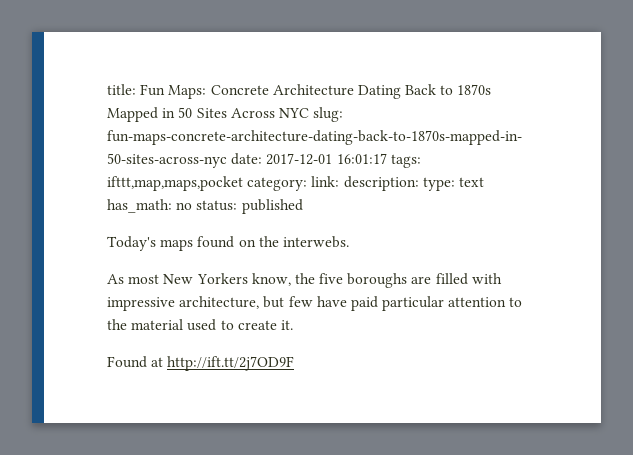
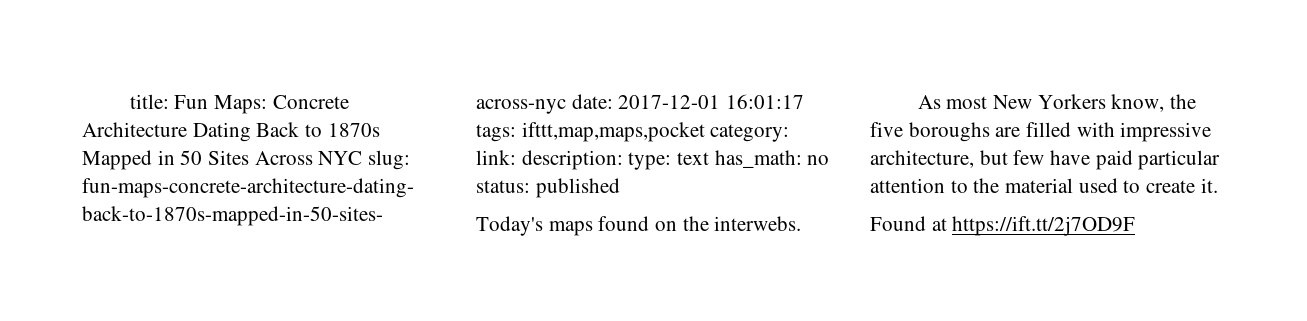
- Found at http://ift.tt/2j7OD9F
+ Found at https://ift.tt/2j7OD9F

